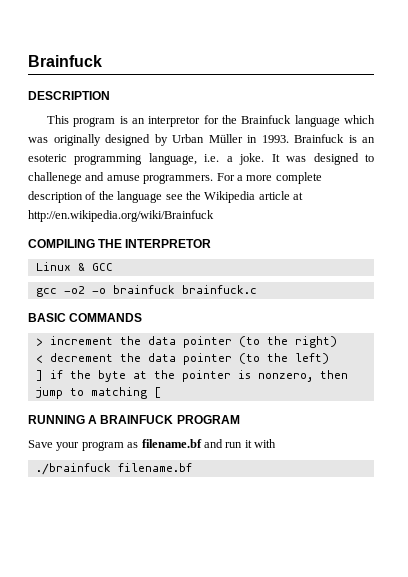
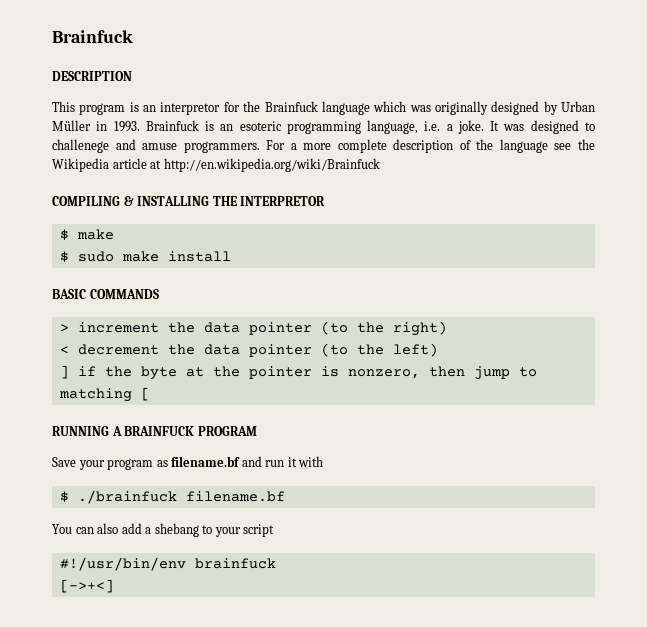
- COMPILING THE INTERPRETOR
+ COMPILING & INSTALLING THE INTERPRETOR
- Linux & GCC
- gcc -o2 -o brainfuck brainfuck.c
+ $ make
+ $ sudo make install
- ./brainfuck filename.bf
+ $ ./brainfuck filename.bf
+ You can also add a shebang to your script
+ #!/usr/bin/env brainfuck
+ [->+<]

